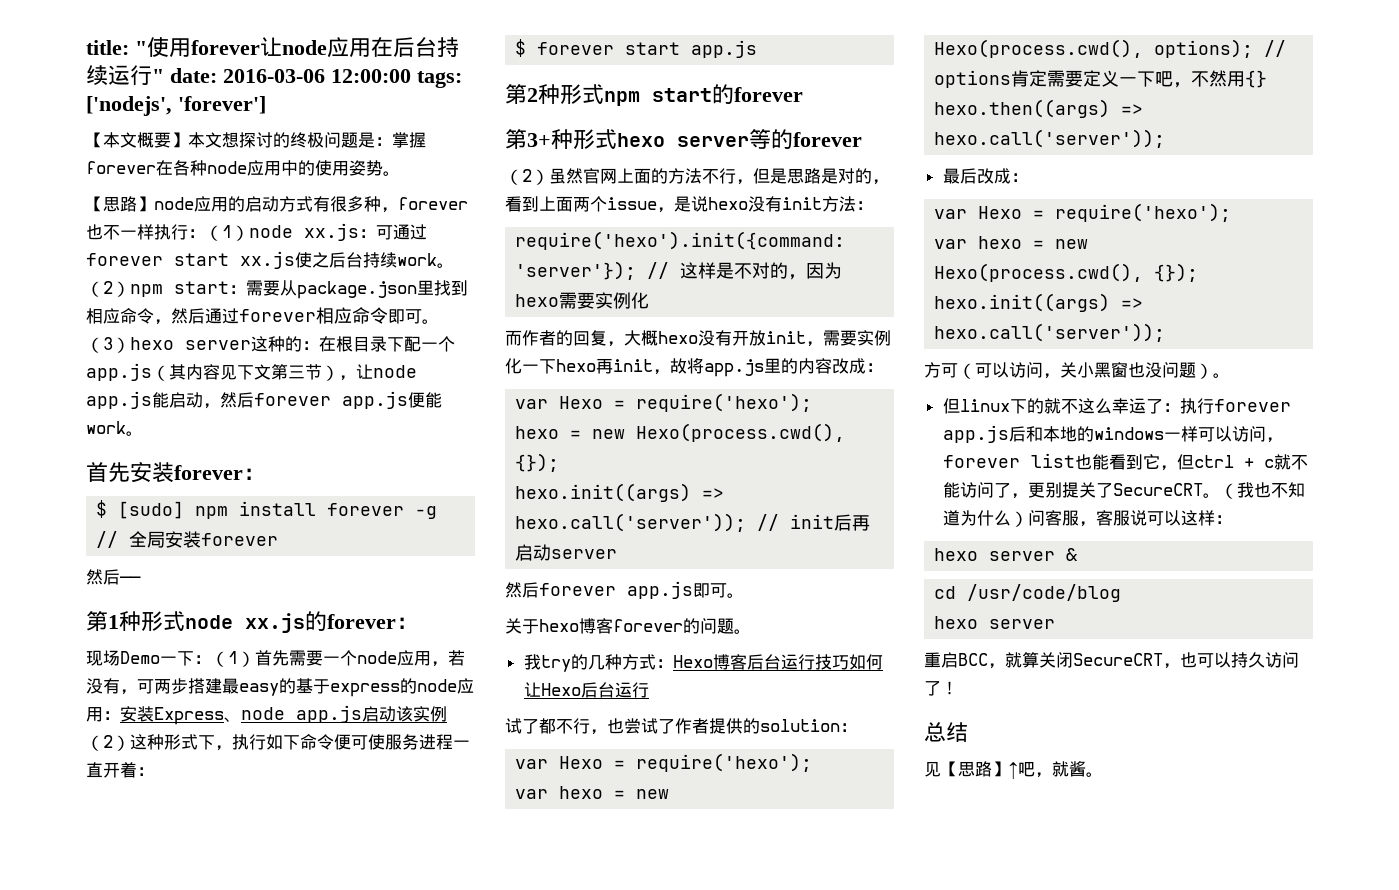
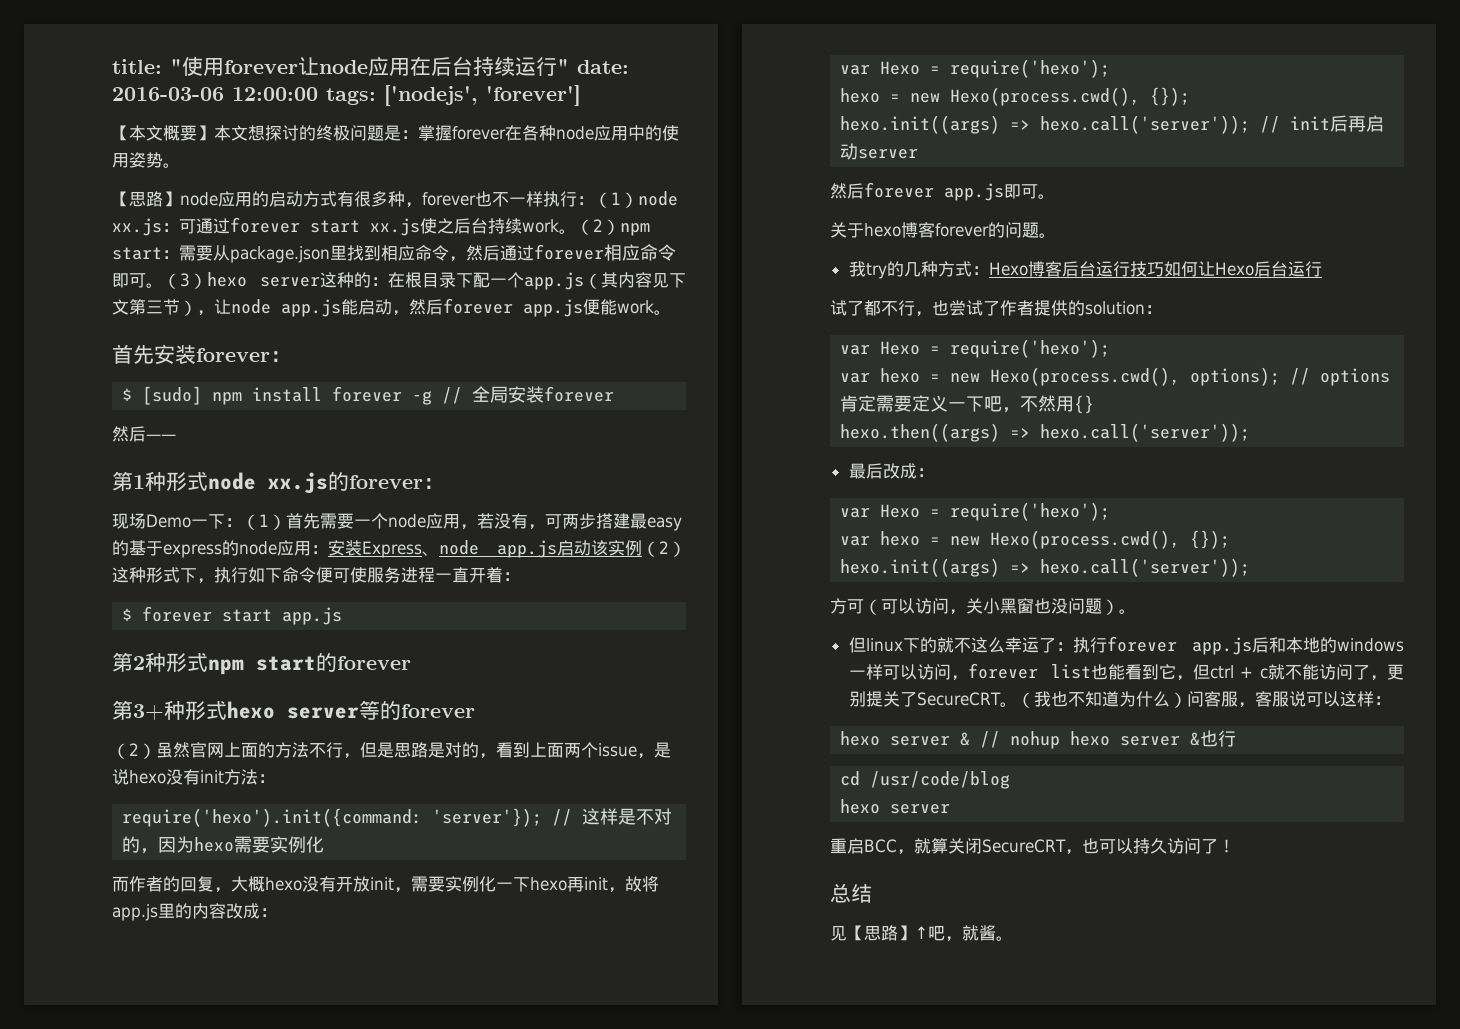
- hexo server &
+ hexo server & // nohup hexo server &也行

